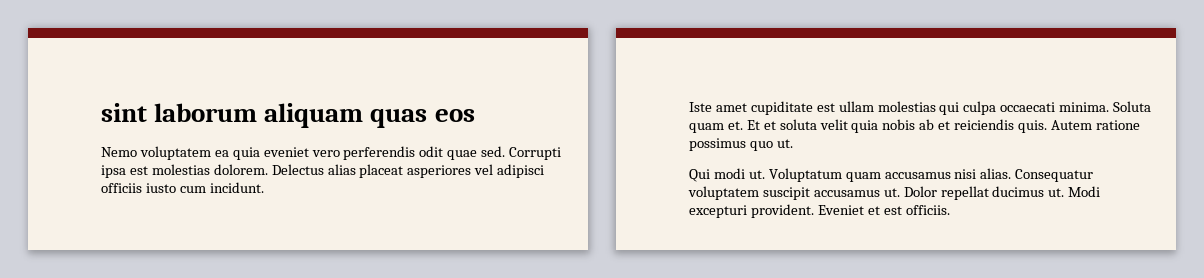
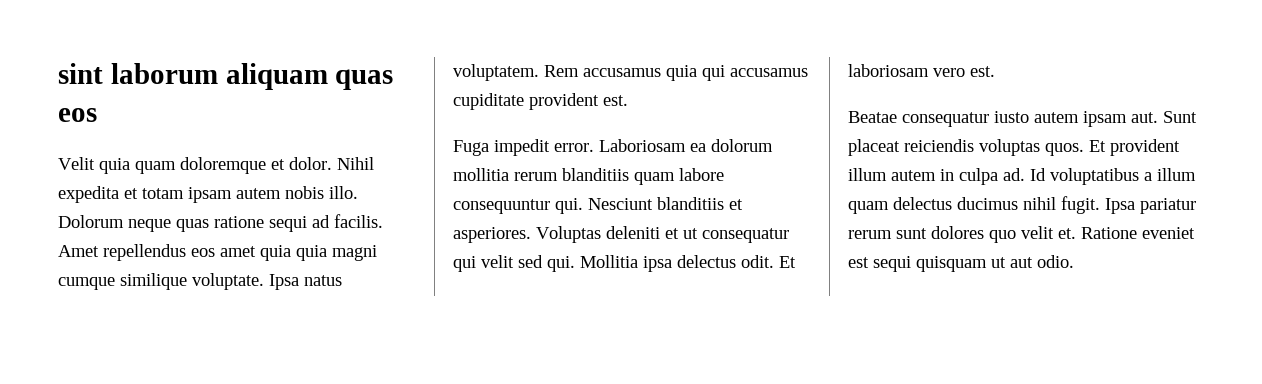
- Nemo voluptatem ea quia eveniet vero perferendis odit quae sed. Corrupti ipsa est molestias dolorem. Delectus alias placeat asperiores vel adipisci officiis iusto cum incidunt.
- Iste amet cupiditate est ullam molestias qui culpa occaecati minima. Soluta quam et. Et et soluta velit quia nobis ab et reiciendis quis. Autem ratione possimus quo ut.
- Qui modi ut. Voluptatum quam accusamus nisi alias. Consequatur voluptatem suscipit accusamus ut. Dolor repellat ducimus ut. Modi excepturi provident. Eveniet et est officiis.
+ Velit quia quam doloremque et dolor. Nihil expedita et totam ipsam autem nobis illo. Dolorum neque quas ratione sequi ad facilis. Amet repellendus eos amet quia quia magni cumque similique voluptate. Ipsa natus voluptatem. Rem accusamus quia qui accusamus cupiditate provident est.
+ Fuga impedit error. Laboriosam ea dolorum mollitia rerum blanditiis quam labore consequuntur qui. Nesciunt blanditiis et asperiores. Voluptas deleniti et ut consequatur qui velit sed qui. Mollitia ipsa delectus odit. Et laboriosam vero est.
+ Beatae consequatur iusto autem ipsam aut. Sunt placeat reiciendis voluptas quos. Et provident illum autem in culpa ad. Id voluptatibus a illum quam delectus ducimus nihil fugit. Ipsa pariatur rerum sunt dolores quo velit et. Ratione eveniet est sequi quisquam ut aut odio.

